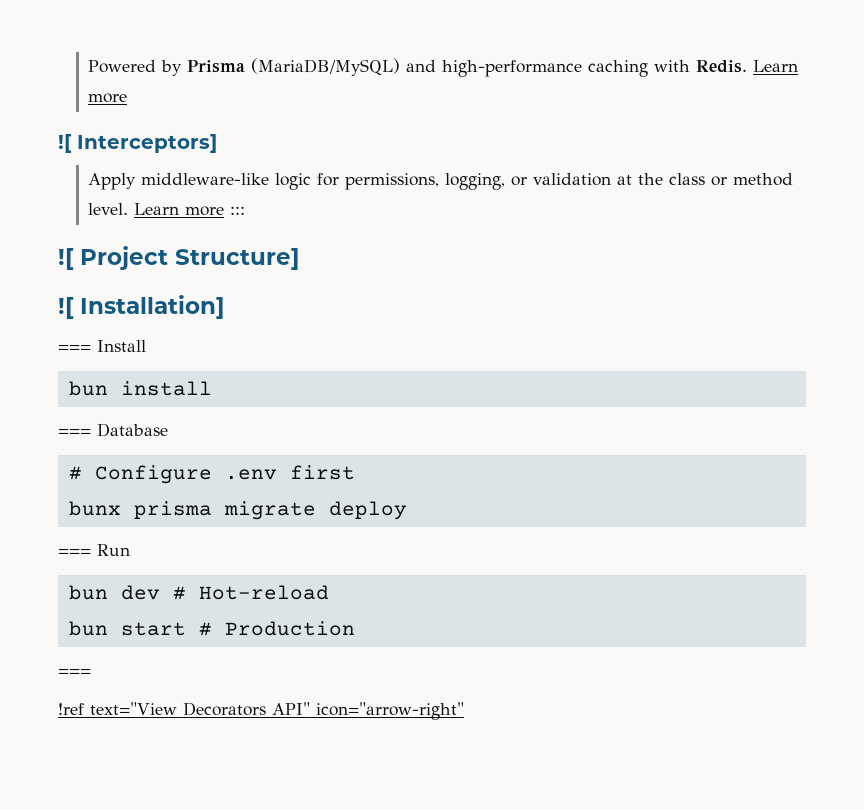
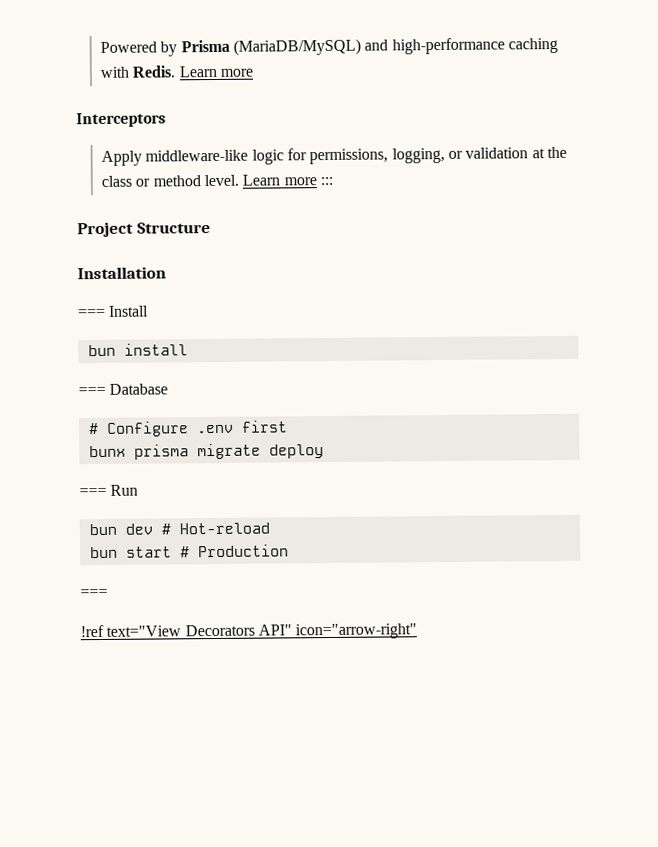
- ![ Interceptors]
+ Interceptors
- ![ Project Structure]
- ![ Installation]
+ Project Structure
+ Installation

